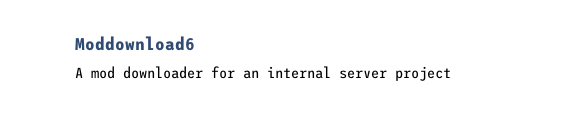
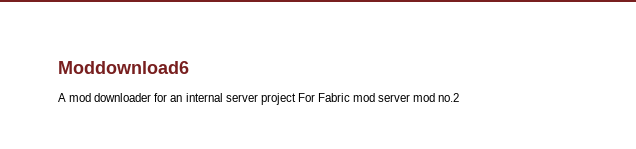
- A mod downloader for an internal server project
+ A mod downloader for an internal server project For Fabric mod server mod no.2

